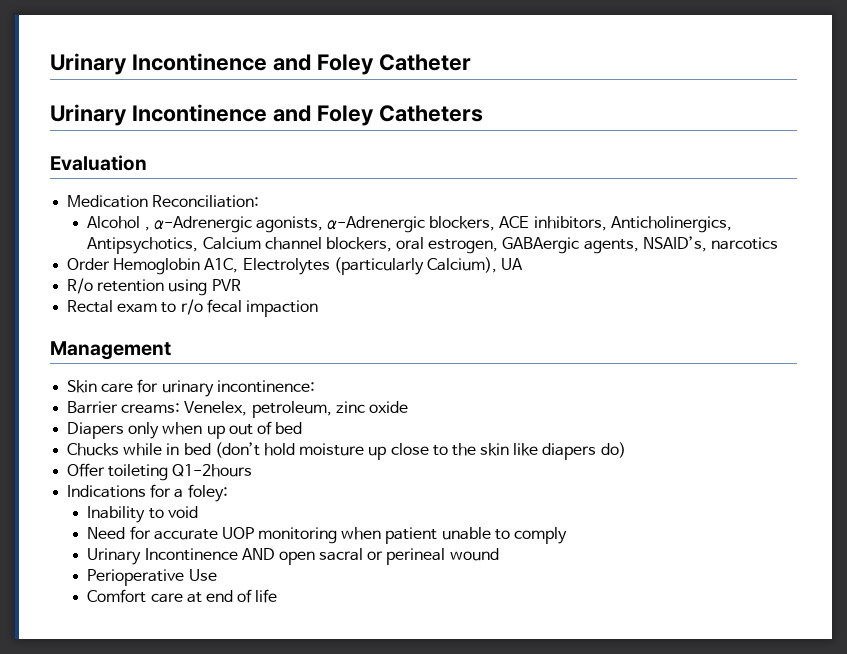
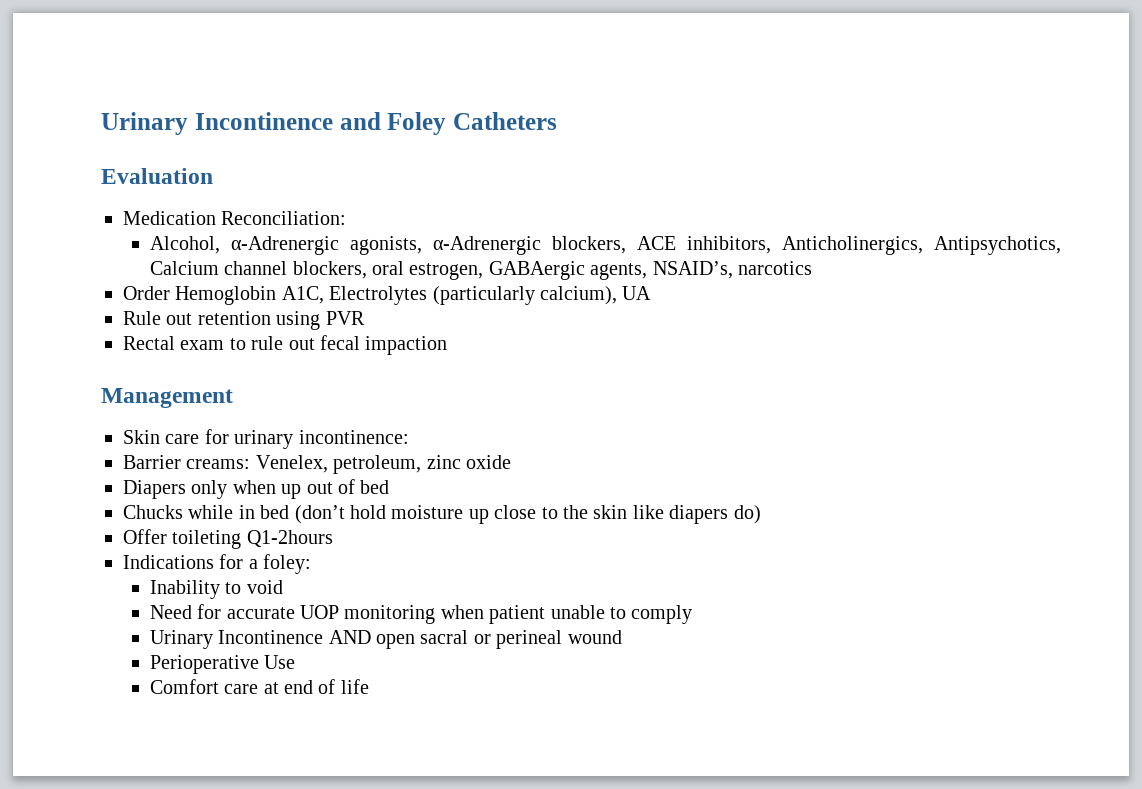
- Urinary Incontinence and Foley Catheter
- Alcohol , α-Adrenergic agonists, α-Adrenergic blockers, ACE inhibitors, Anticholinergics, Antipsychotics, Calcium channel blockers, oral estrogen, GABAergic agents, NSAID’s, narcotics
+ Alcohol, α-Adrenergic agonists, α-Adrenergic blockers, ACE inhibitors, Anticholinergics, Antipsychotics, Calcium channel blockers, oral estrogen, GABAergic agents, NSAID’s, narcotics
- Order Hemoglobin A1C, Electrolytes (particularly Calcium), UA
+ Order Hemoglobin A1C, Electrolytes (particularly calcium), UA
- R/o retention using PVR
+ Rule out retention using PVR
- Rectal exam to r/o fecal impaction
+ Rectal exam to rule out fecal impaction

